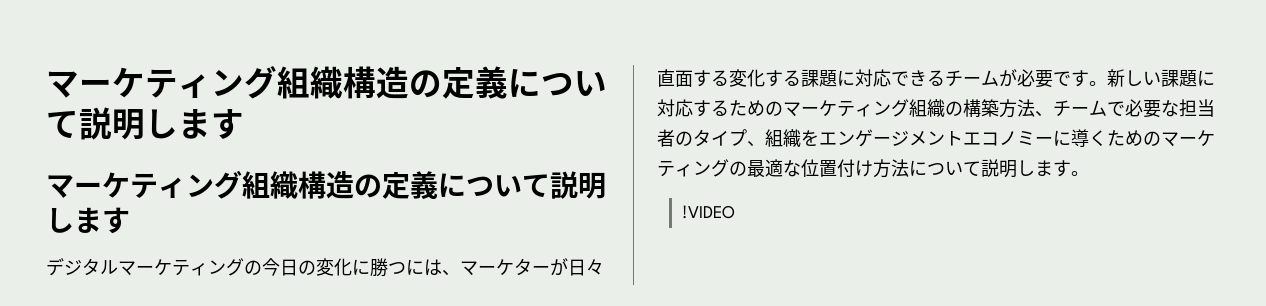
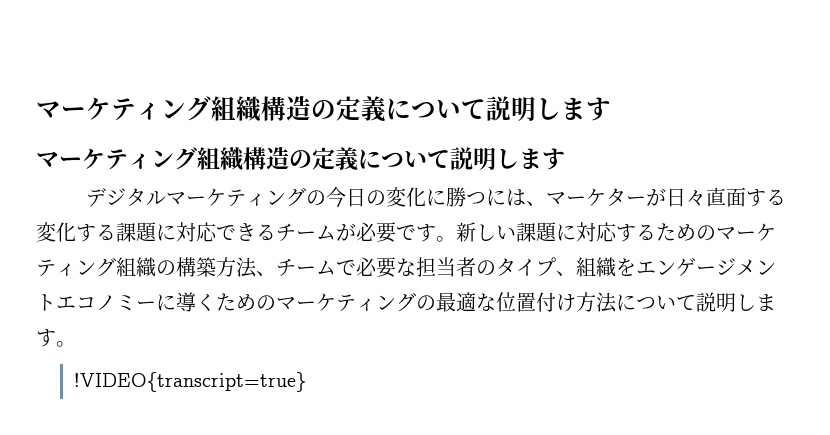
- !VIDEO
+ !VIDEO{transcript=true}

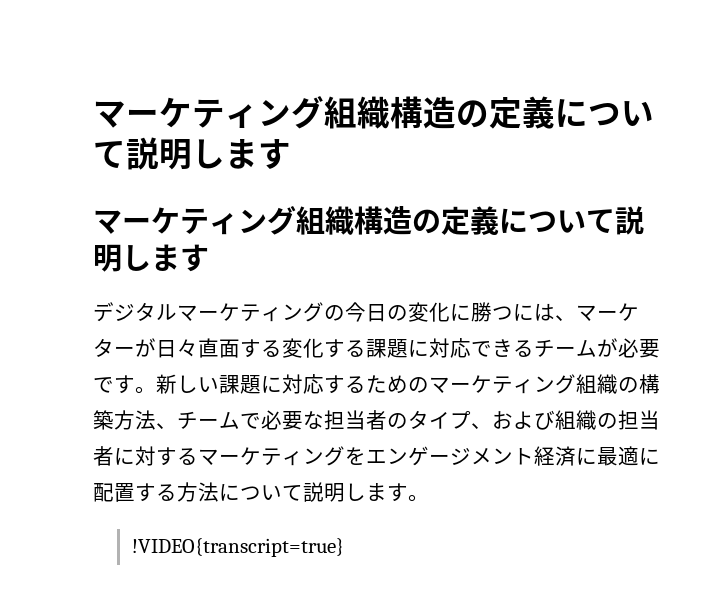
- 新しい課題に対応するためのマーケティング組織の構築方法、チームで必要な担当者のタイプ、組織をエンゲージメントエコノミーに導くためのマーケティングの最適な位置付け方法について説明します。
+ 新しい課題に対応するためのマーケティング組織の構築方法、チームで必要な担当者のタイプ、および組織の担当者に対するマーケティングをエンゲージメント経済に最適に配置する方法について説明します。

